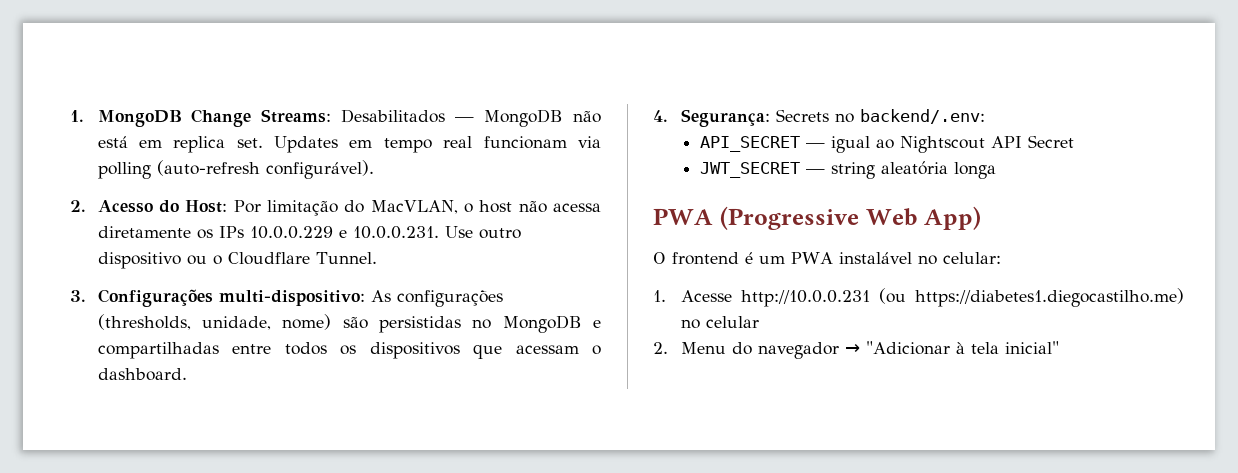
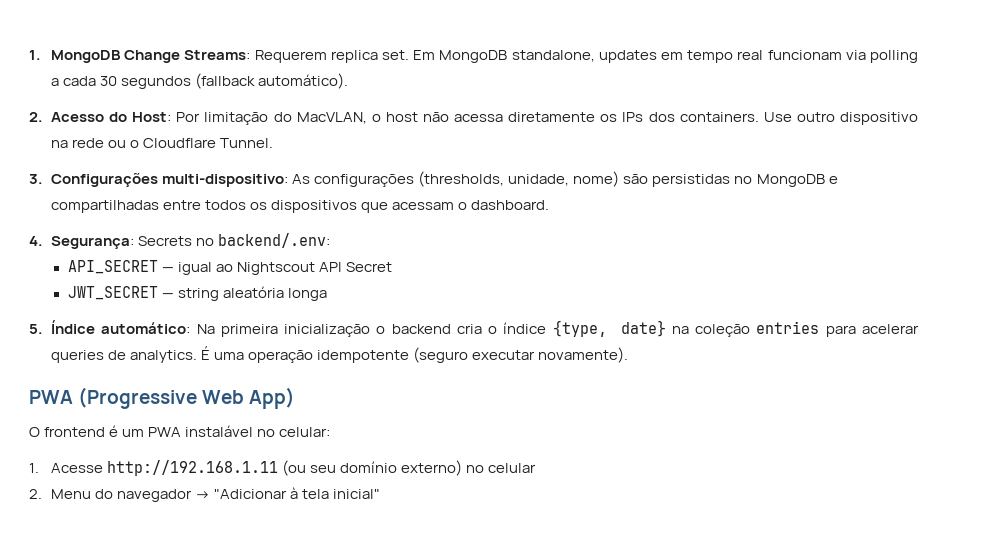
- 1. MongoDB Change Streams: Desabilitados — MongoDB não está em replica set. Updates em tempo real funcionam via polling (auto-refresh configurável).
+ 1. MongoDB Change Streams: Requerem replica set. Em MongoDB standalone, updates em tempo real funcionam via polling a cada 30 segundos (fallback automático).
- 2. Acesso do Host: Por limitação do MacVLAN, o host não acessa diretamente os IPs 10.0.0.229 e 10.0.0.231. Use outro dispositivo ou o Cloudflare Tunnel.
+ 2. Acesso do Host: Por limitação do MacVLAN, o host não acessa diretamente os IPs dos containers. Use outro dispositivo na rede ou o Cloudflare Tunnel.
+ 5. Índice automático: Na primeira inicialização o backend cria o índice {type, date} na coleção entries para acelerar queries de analytics. É uma operação idempotente (seguro executar novamente).
- 1. Acesse http://10.0.0.231 (ou https://diabetes1.diegocastilho.me) no celular
+ 1. Acesse http://192.168.1.11 (ou seu domínio externo) no celular

